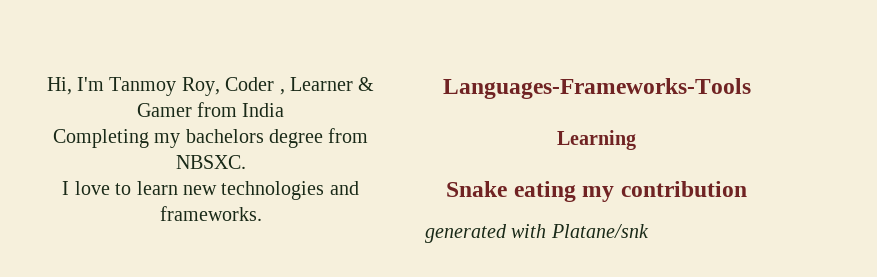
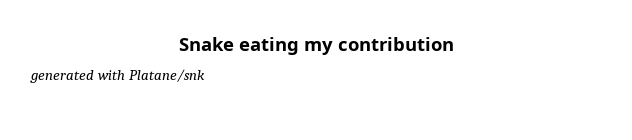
- Hi, I'm Tanmoy Roy, Coder , Learner & Gamer from India
- Completing my bachelors degree from NBSXC.
- I love to learn new technologies and frameworks.
- Languages-Frameworks-Tools
- Learning

